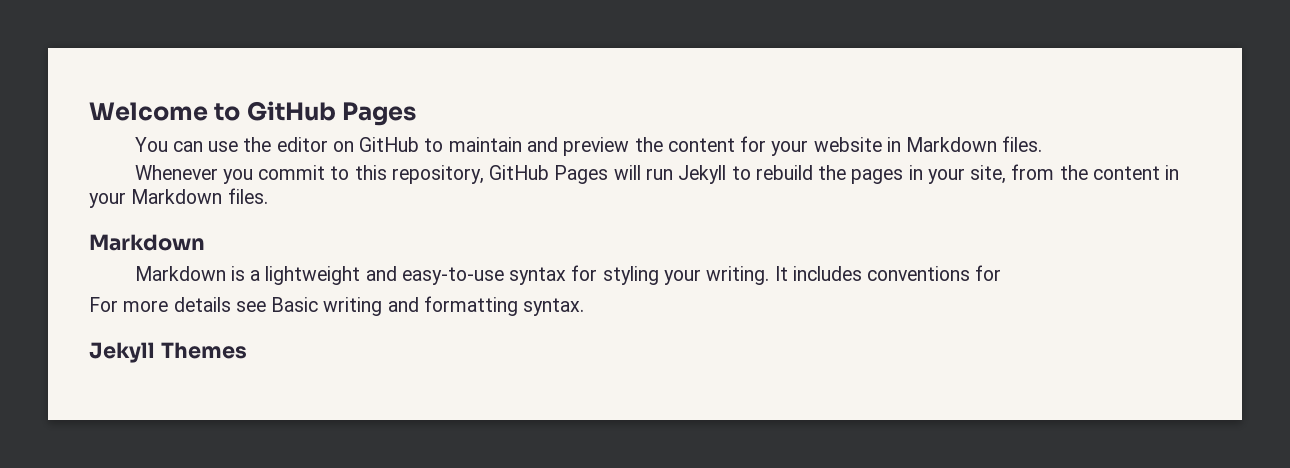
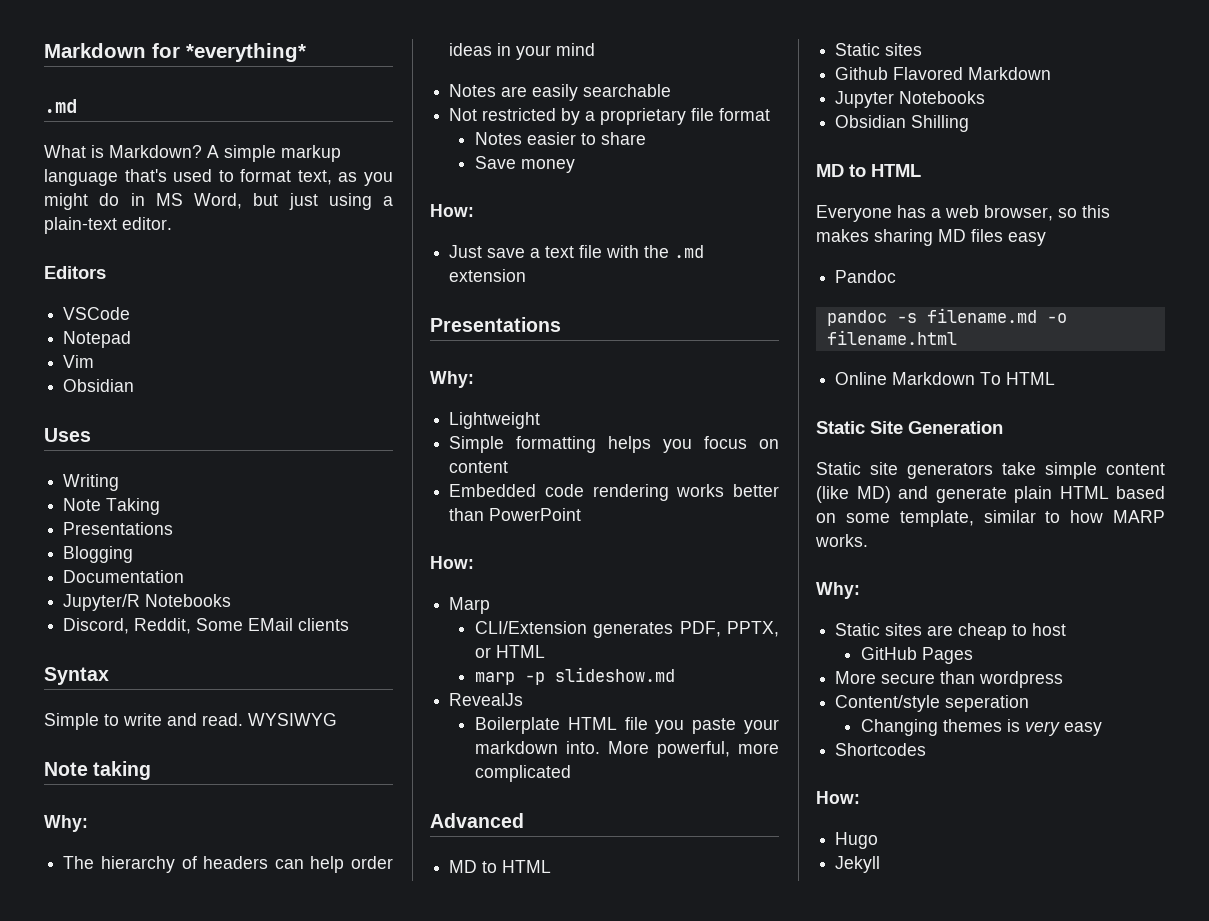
- Welcome to GitHub Pages
- You can use the editor on GitHub to maintain and preview the content for your website in Markdown files.
- Whenever you commit to this repository, GitHub Pages will run Jekyll to rebuild the pages in your site, from the content in your Markdown files.
- Markdown
- Markdown is a lightweight and easy-to-use syntax for styling your writing. It includes conventions for
- For more details see Basic writing and formatting syntax.
- Jekyll Themes
+ Markdown for *everything*
+ .md
+ What is Markdown? A simple markup language that's used to format text, as you might do in MS Word, but just using a plain-text editor.
+ Editors
+ VSCode
+ Notepad
+ Vim
+ Obsidian
+ Uses
+ Writing
+ Note Taking
+ Presentations
+ Blogging
+ Documentation
+ Jupyter/R Notebooks
+ Discord, Reddit, Some EMail clients
+ Syntax
+ Simple to write and read. WYSIWYG
+ Note taking
+ Why:
+ The hierarchy of headers can help order ideas in your mind
+ Notes are easily searchable
+ Not restricted by a proprietary file format
+ Notes easier to share
+ Save money
+ How:
+ Just save a text file with the .md extension
+ Presentations
+ Why:
+ Lightweight
+ Simple formatting helps you focus on content
+ Embedded code rendering works better than PowerPoint
+ How:
+ Marp
+ CLI/Extension generates PDF, PPTX, or HTML
+ marp -p slideshow.md
+ RevealJs
+ Boilerplate HTML file you paste your markdown into. More powerful, more complicated
+ Advanced
+ MD to HTML
+ Static sites
+ Github Flavored Markdown
+ Jupyter Notebooks
+ Obsidian Shilling
+ MD to HTML
+ Everyone has a web browser, so this makes sharing MD files easy
+ Pandoc
+ pandoc -s filename.md -o filename.html
+ Online Markdown To HTML
+ Static Site Generation
+ Static site generators take simple content (like MD) and generate plain HTML based on some template, similar to how MARP works.
+ Why:
+ Static sites are cheap to host
+ GitHub Pages
+ More secure than wordpress
+ Content/style seperation
+ Changing themes is very easy
+ Shortcodes
+ How:
+ Hugo
+ Jekyll

